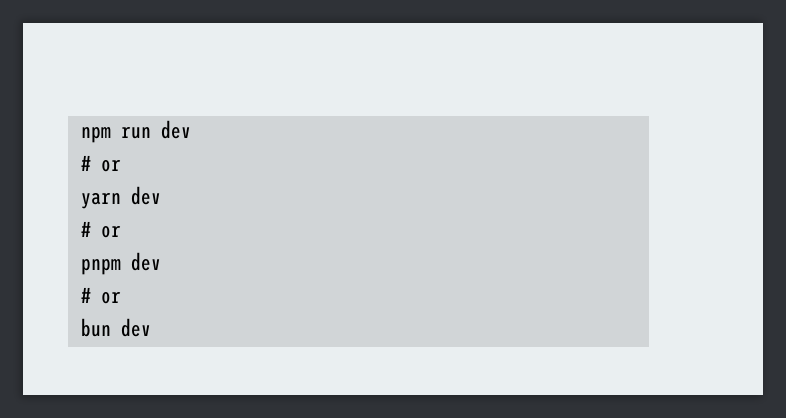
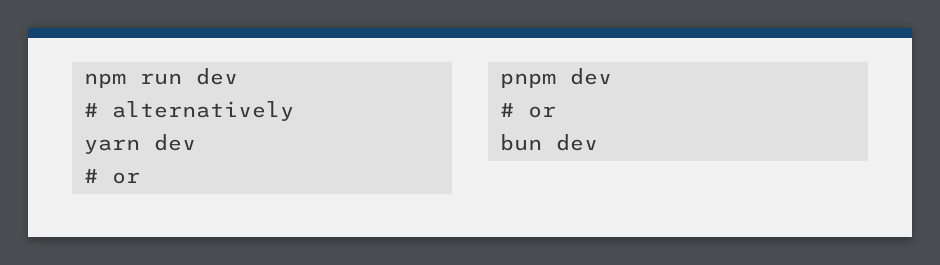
  npm run dev
- # or
+ # alternatively

